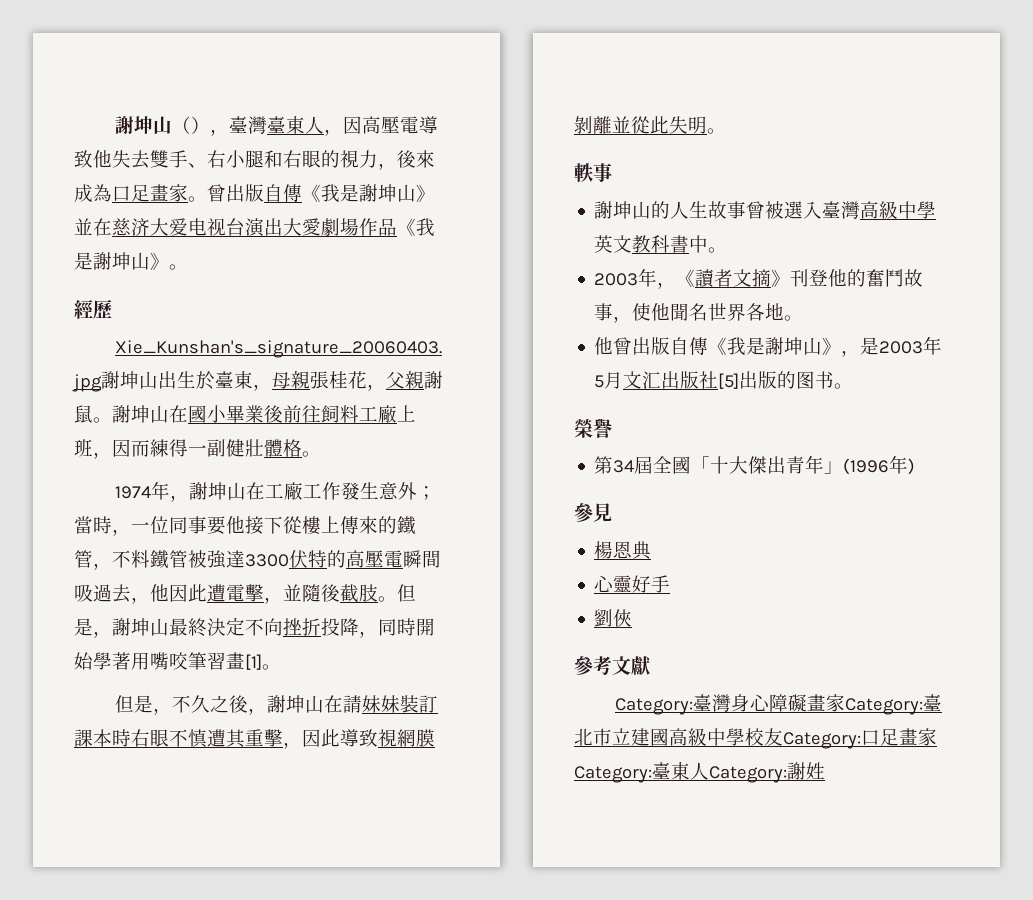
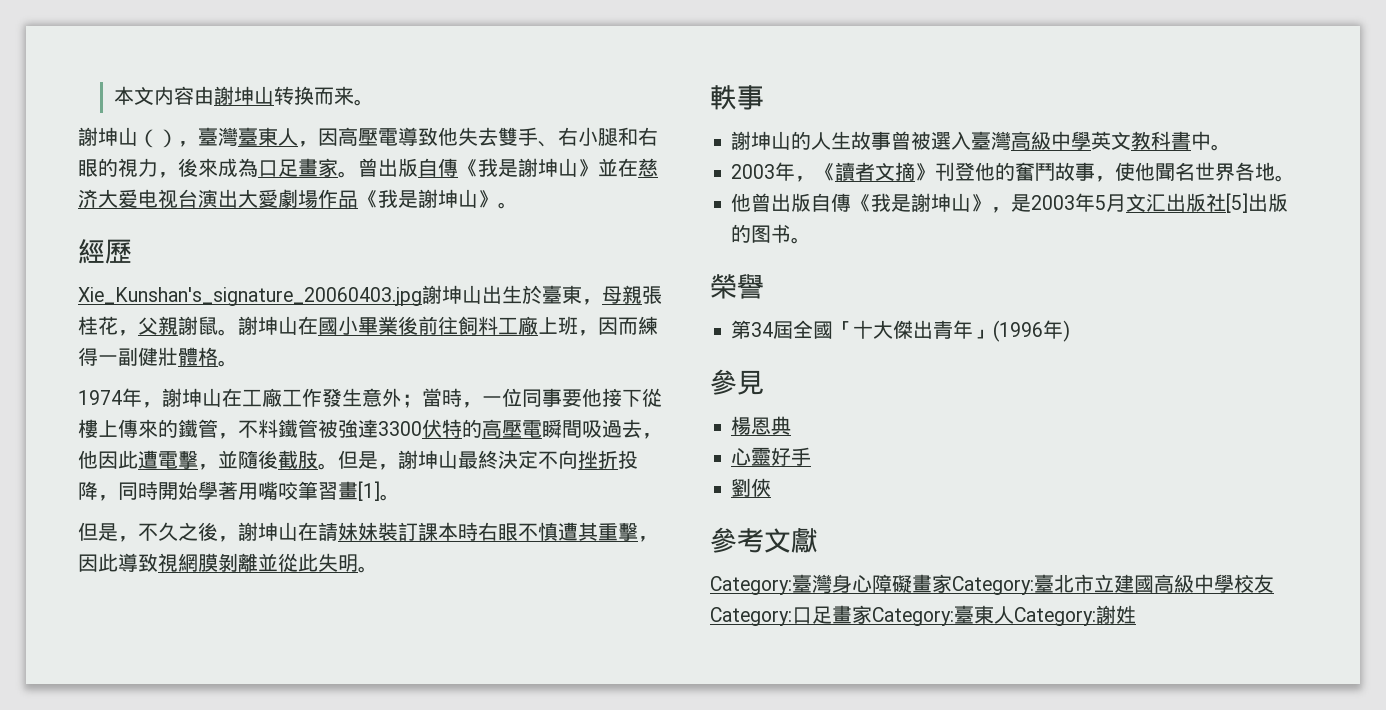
+ 本文内容由謝坤山转换而来。

